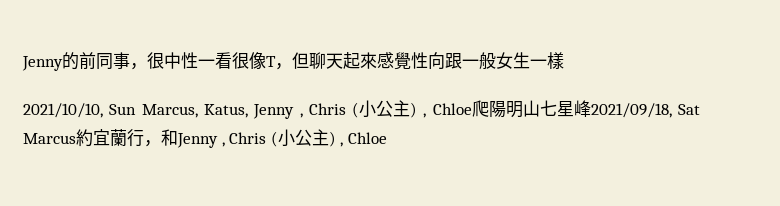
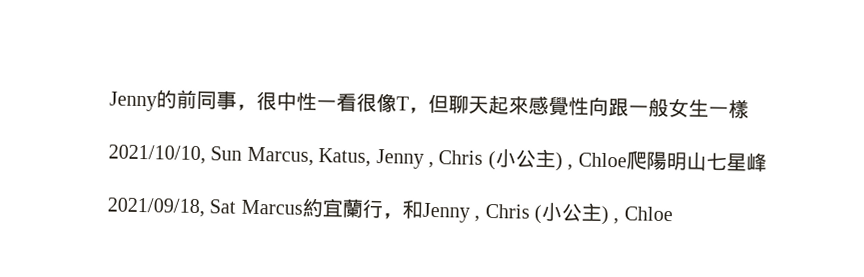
- 2021/10/10, Sun Marcus, Katus, Jenny , Chris (小公主) , Chloe爬陽明山七星峰2021/09/18, Sat Marcus約宜蘭行，和Jenny , Chris (小公主) , Chloe
+ 2021/10/10, Sun Marcus, Katus, Jenny , Chris (小公主) , Chloe爬陽明山七星峰
+ 2021/09/18, Sat Marcus約宜蘭行，和Jenny , Chris (小公主) , Chloe

